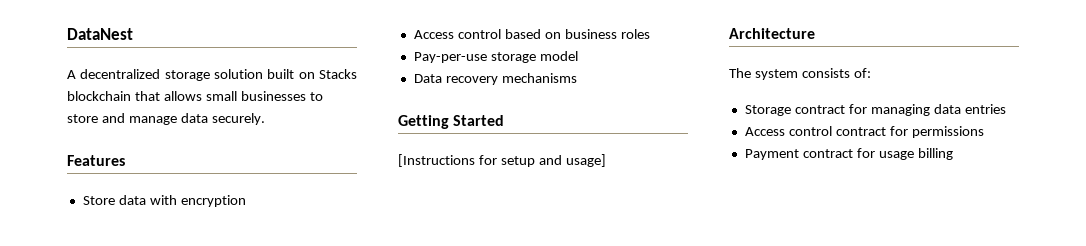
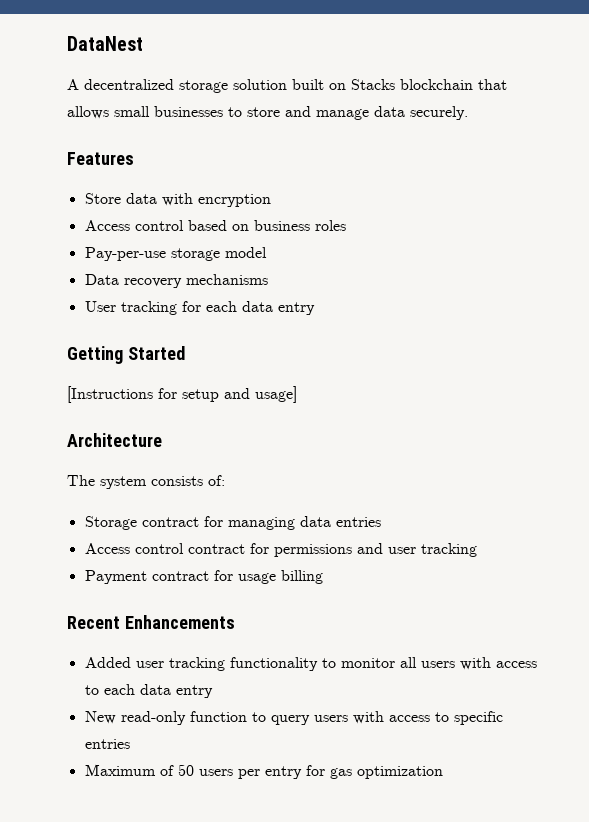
+ User tracking for each data entry
- Access control contract for permissions
+ Access control contract for permissions and user tracking
+ Recent Enhancements
+ Added user tracking functionality to monitor all users with access to each data entry
+ New read-only function to query users with access to specific entries
+ Maximum of 50 users per entry for gas optimization

